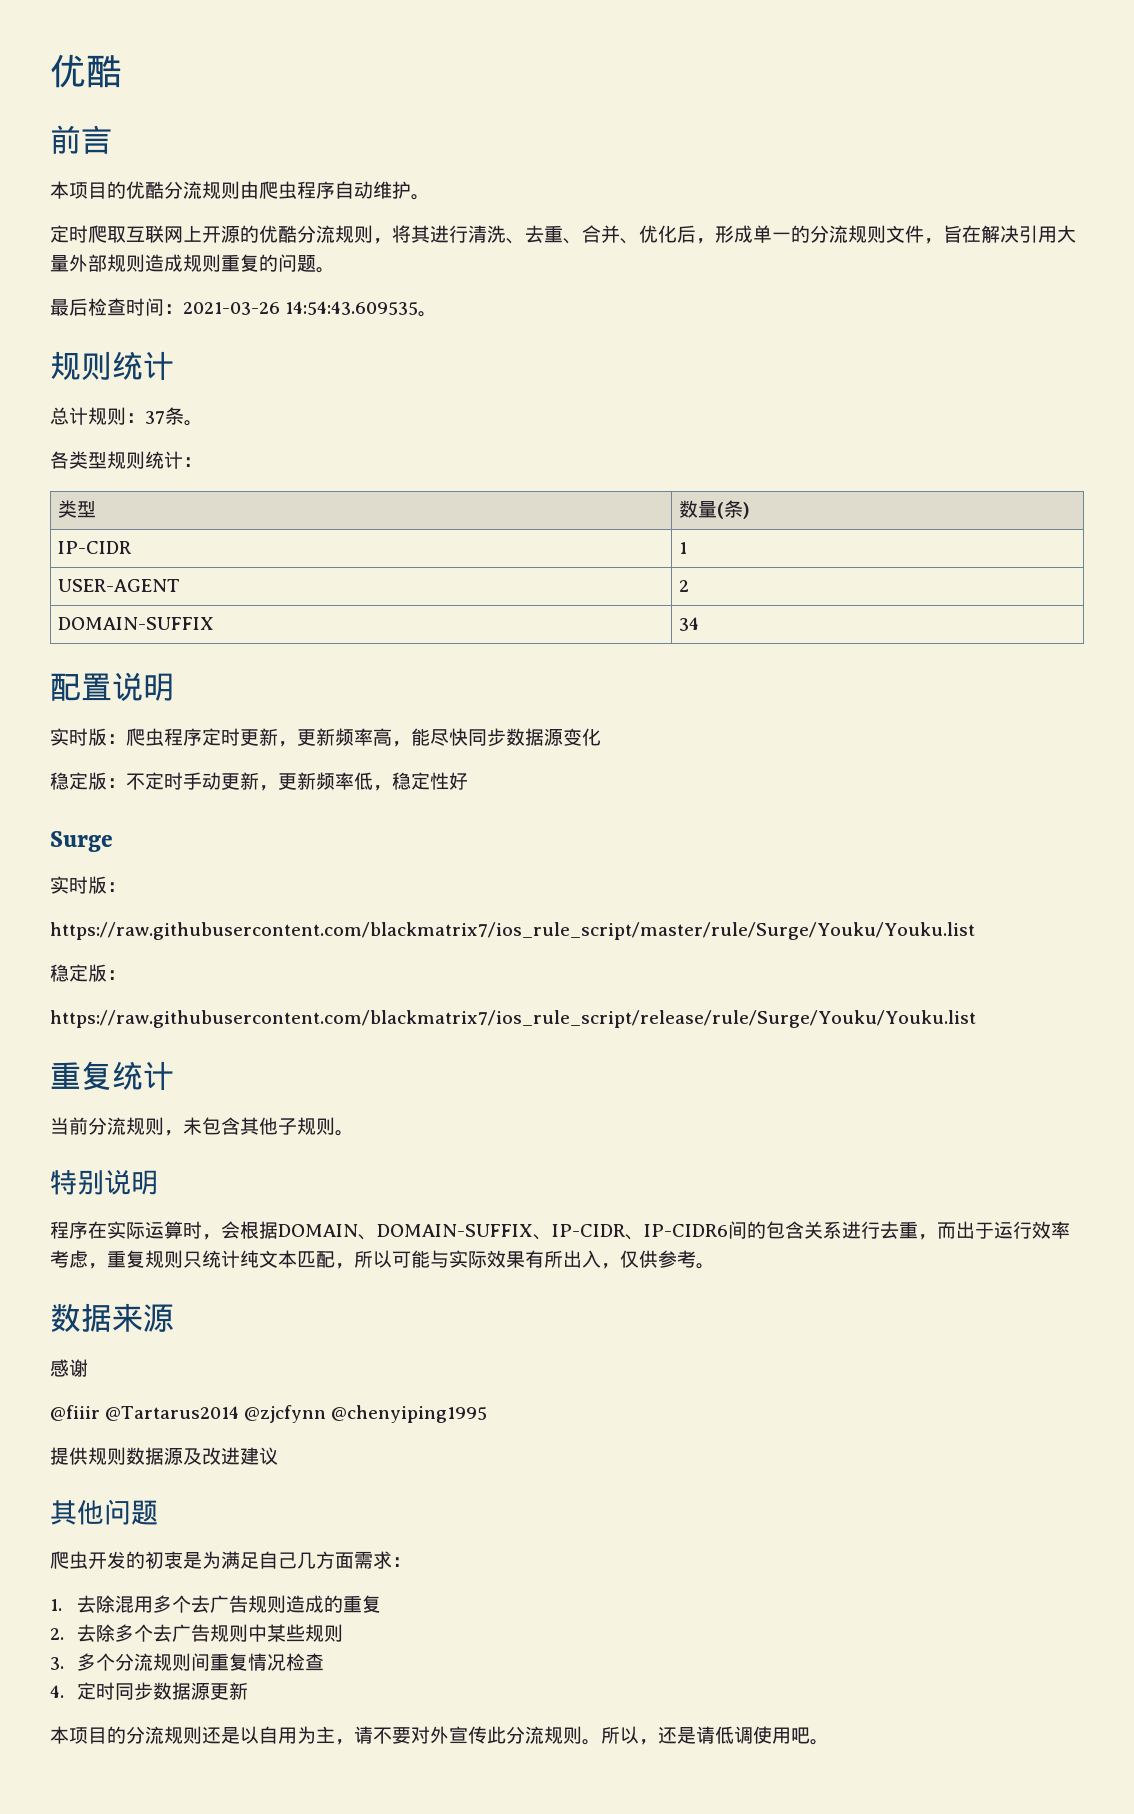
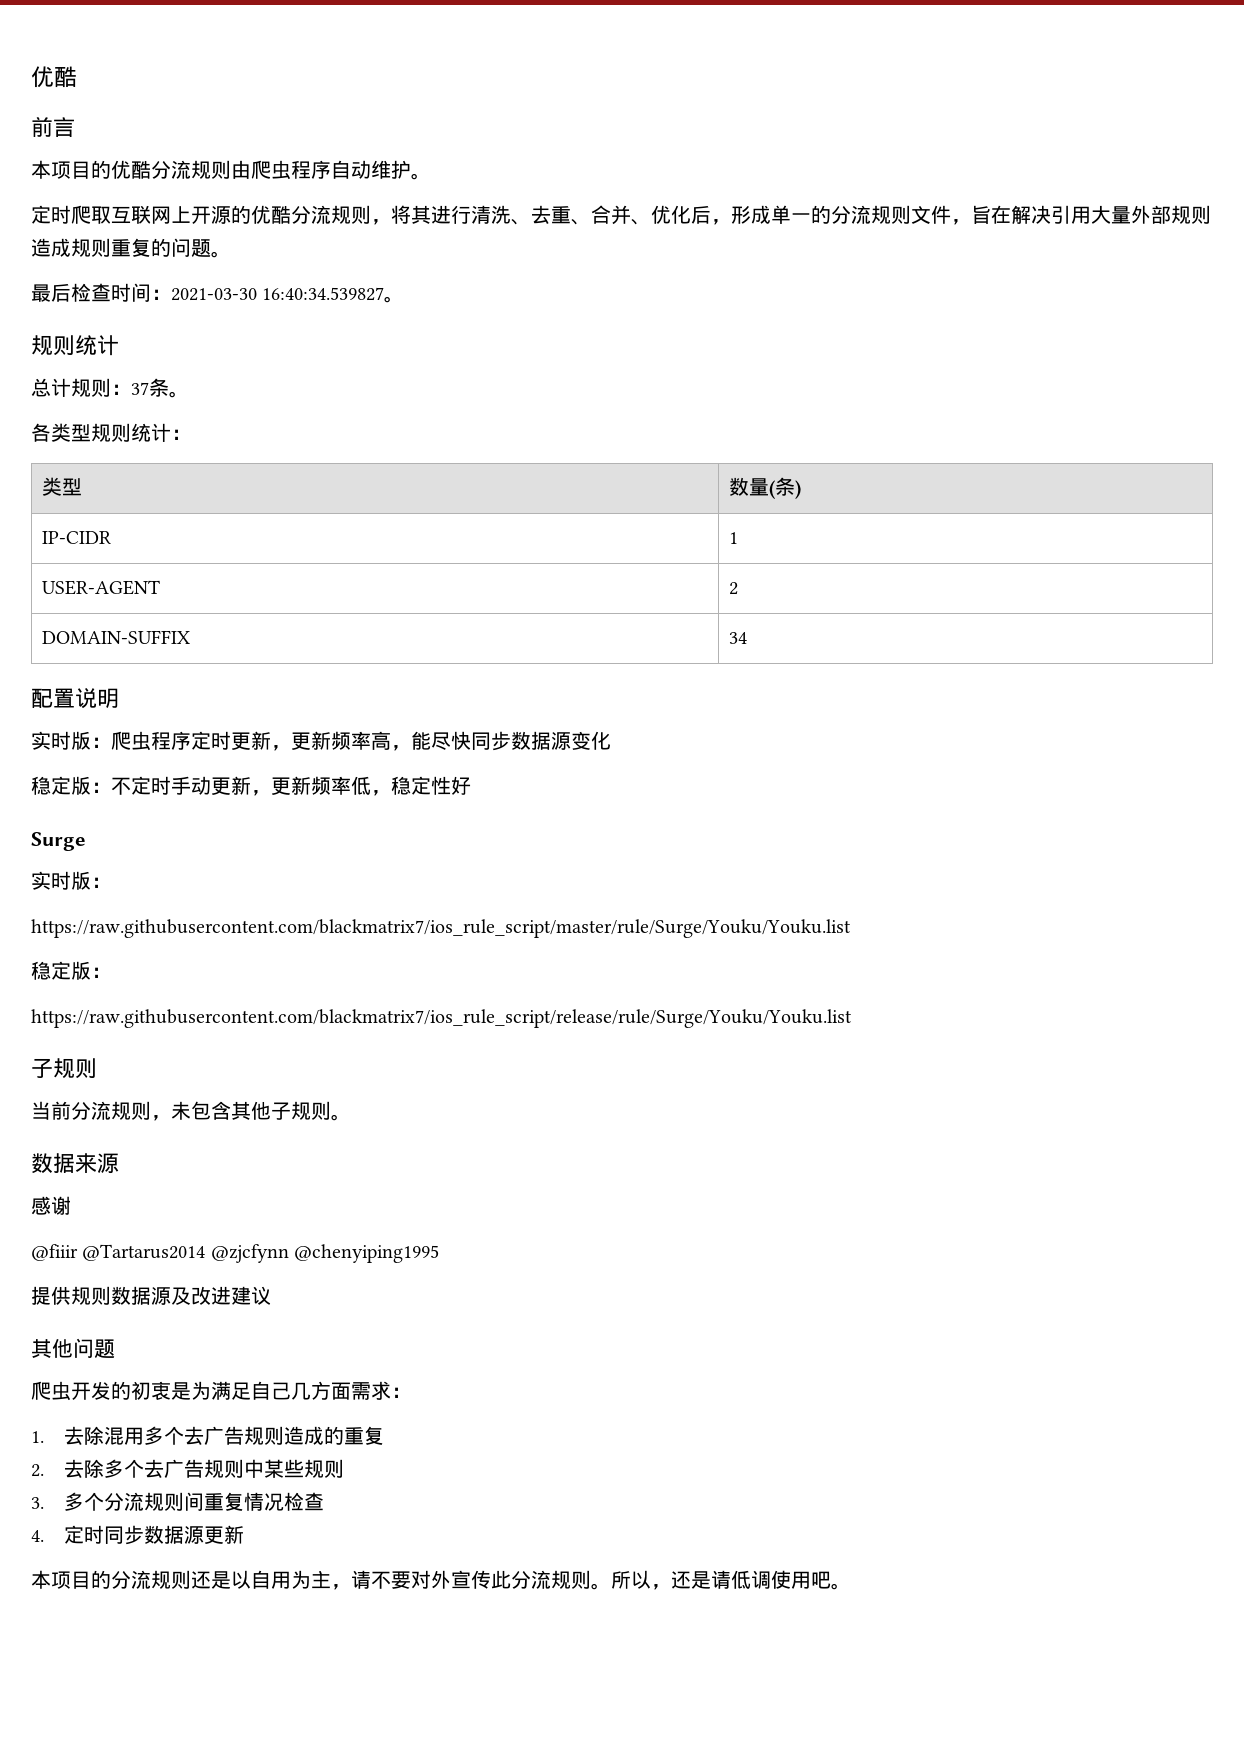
- 最后检查时间：2021-03-26 14:54:43.609535。
+ 最后检查时间：2021-03-30 16:40:34.539827。
  https://raw.githubusercontent.com/blackmatrix7/ios_rule_script/release/rule/Surge/Youku/Youku.list
- 重复统计
+ 子规则
- 特别说明
- 程序在实际运算时，会根据DOMAIN、DOMAIN-SUFFIX、IP-CIDR、IP-CIDR6间的包含关系进行去重，而出于运行效率考虑，重复规则只统计纯文本匹配，所以可能与实际效果有所出入，仅供参考。

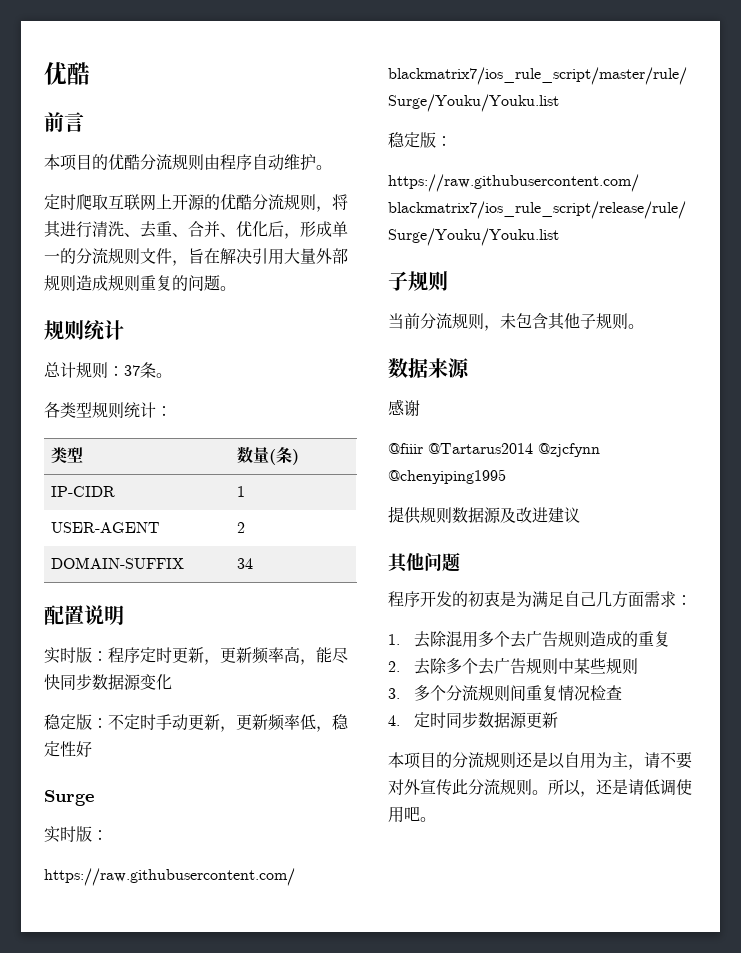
- 本项目的优酷分流规则由爬虫程序自动维护。
+ 本项目的优酷分流规则由程序自动维护。
- 最后检查时间：2021-03-30 16:40:34.539827。
- 实时版：爬虫程序定时更新，更新频率高，能尽快同步数据源变化
+ 实时版：程序定时更新，更新频率高，能尽快同步数据源变化
- 爬虫开发的初衷是为满足自己几方面需求：
+ 程序开发的初衷是为满足自己几方面需求：

